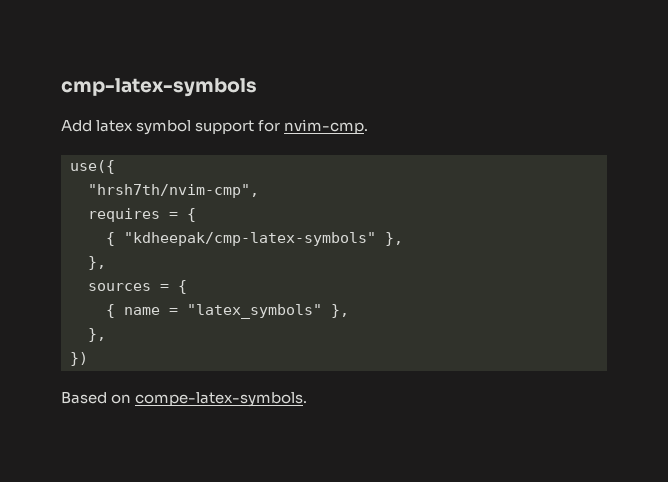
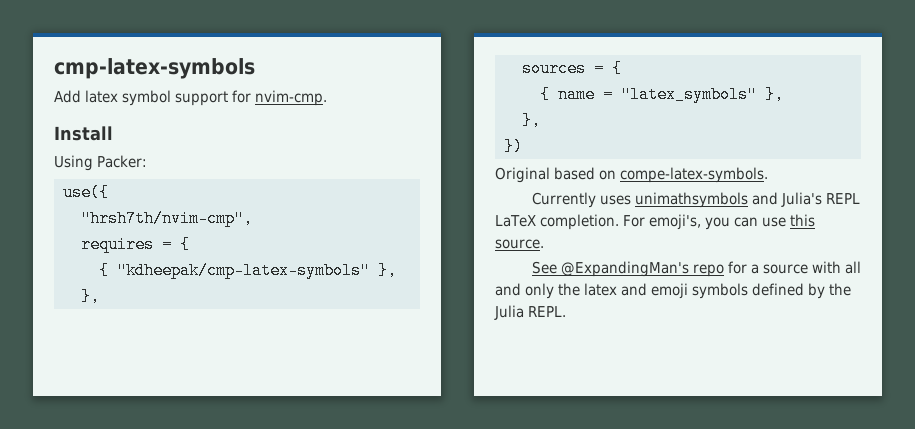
+ Install
+ Using Packer:
- Based on compe-latex-symbols.
+ Original based on compe-latex-symbols.
+ Currently uses unimathsymbols and Julia's REPL LaTeX completion. For emoji's, you can use this source.
+ See @ExpandingMan's repo for a source with all and only the latex and emoji symbols defined by the Julia REPL.

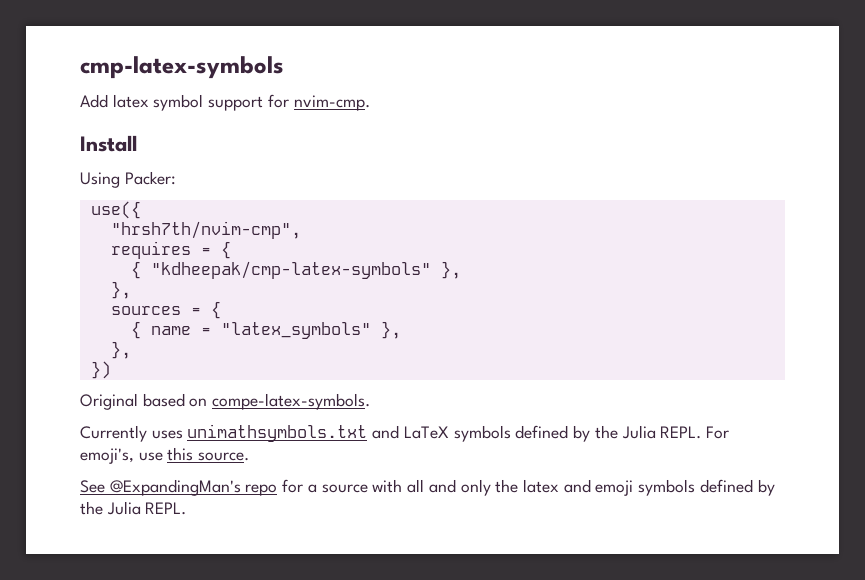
- Currently uses unimathsymbols and Julia's REPL LaTeX completion. For emoji's, you can use this source.
+ Currently uses unimathsymbols.txt and LaTeX symbols defined by the Julia REPL. For emoji's, use this source.

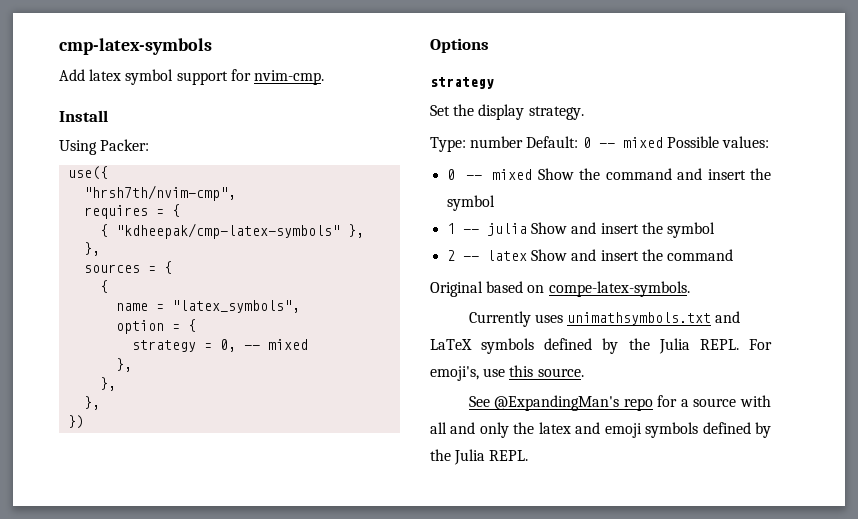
  sources = {
- { name = "latex_symbols" },
+ {
+ name = "latex_symbols",
+ option = {
+ strategy = 0, -- mixed
+ },
+ },
  },
  })
+ Options
+ strategy
+ Set the display strategy.
+ Type: number Default: 0 -- mixed Possible values:
+ 0 -- mixed Show the command and insert the symbol
+ 1 -- julia Show and insert the symbol
+ 2 -- latex Show and insert the command

